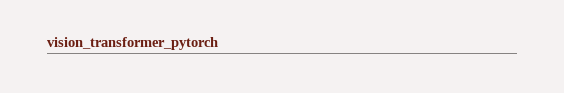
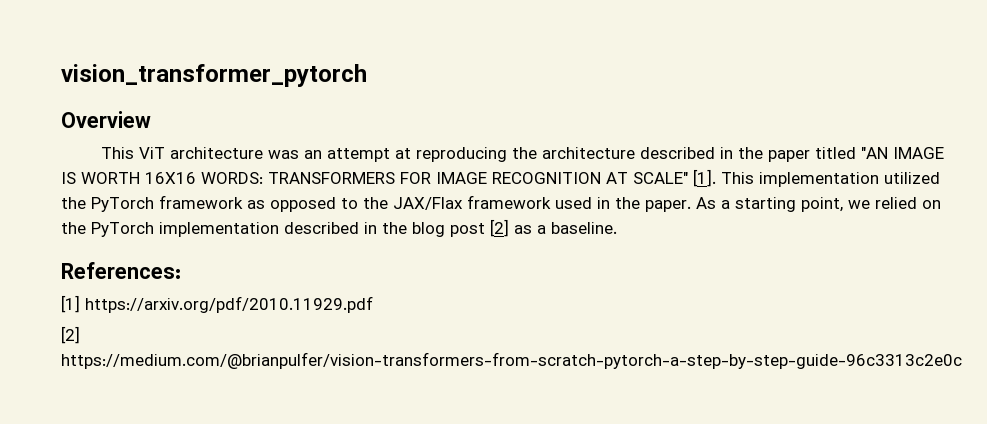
+ Overview
+ This ViT architecture was an attempt at reproducing the architecture described in the paper titled "AN IMAGE IS WORTH 16X16 WORDS: TRANSFORMERS FOR IMAGE RECOGNITION AT SCALE" [1]. This implementation utilized the PyTorch framework as opposed to the JAX/Flax framework used in the paper. As a starting point, we relied on the PyTorch implementation described in the blog post [2] as a baseline.
+ References:
+ [1] https://arxiv.org/pdf/2010.11929.pdf
+ [2] https://medium.com/@brianpulfer/vision-transformers-from-scratch-pytorch-a-step-by-step-guide-96c3313c2e0c

